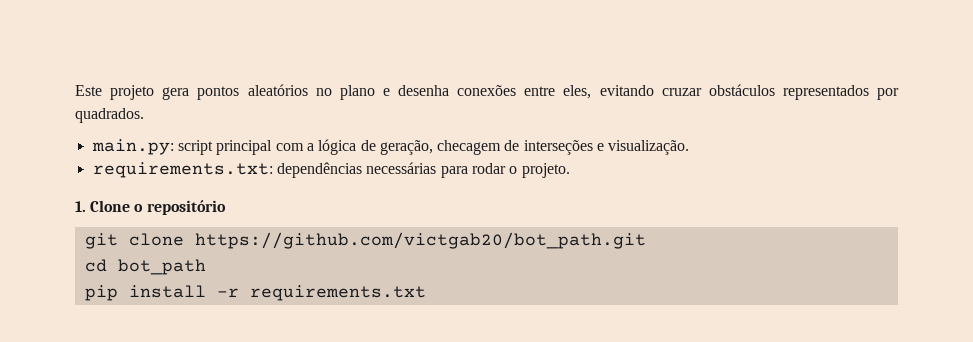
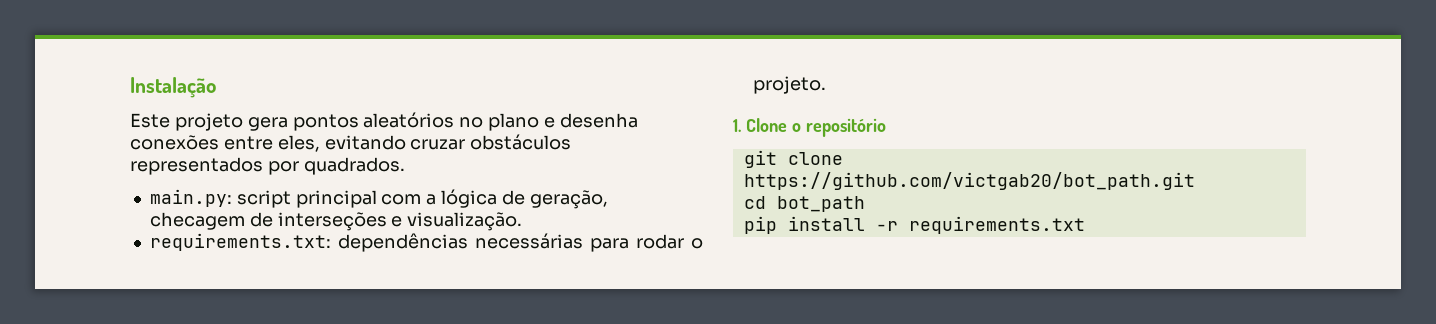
+ Instalação

